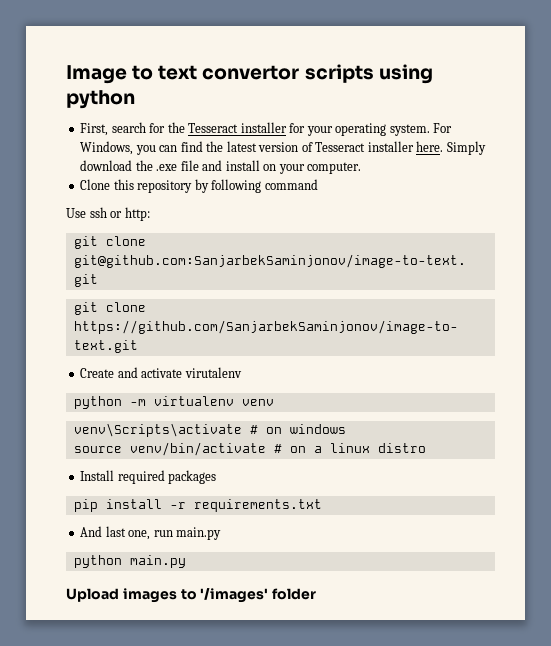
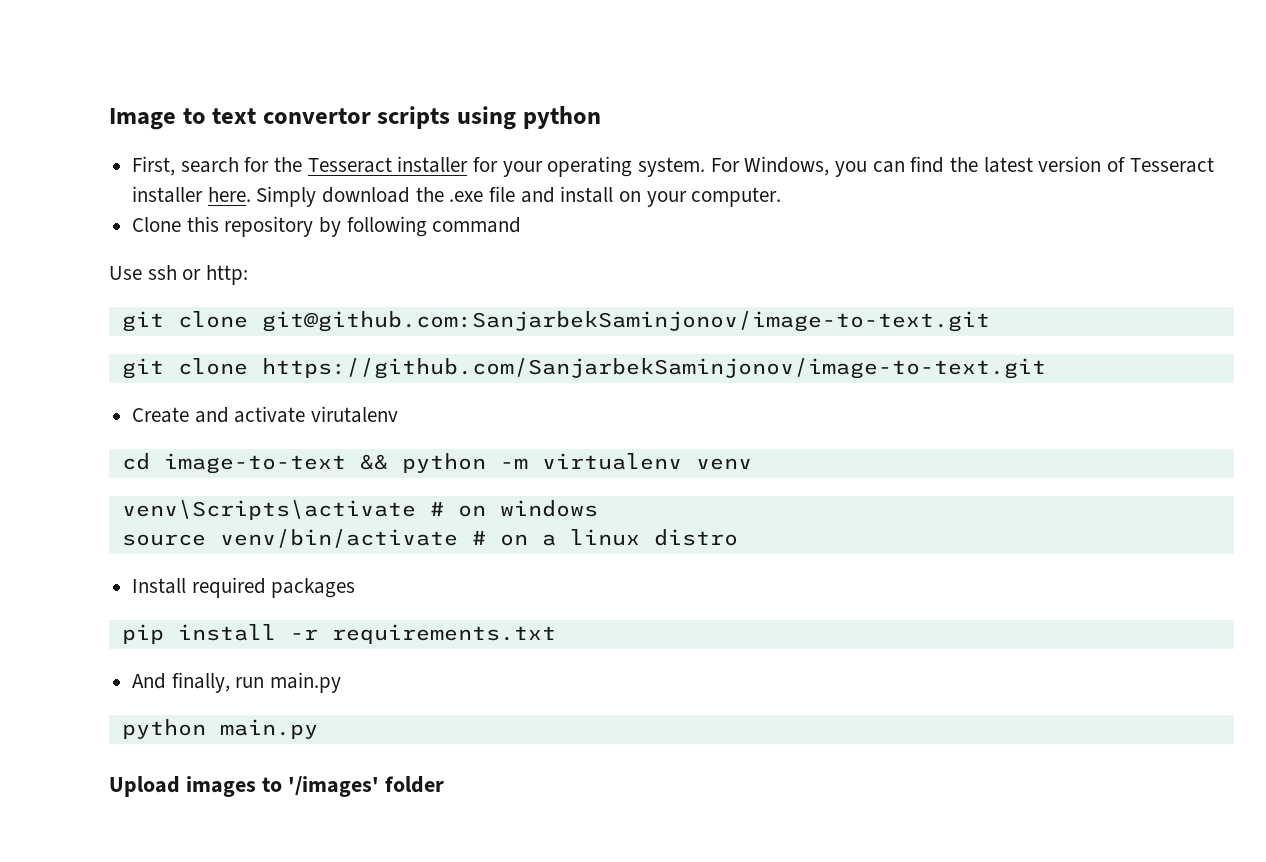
- python -m virtualenv venv
+ cd image-to-text && python -m virtualenv venv
- And last one, run main.py
+ And finally, run main.py

